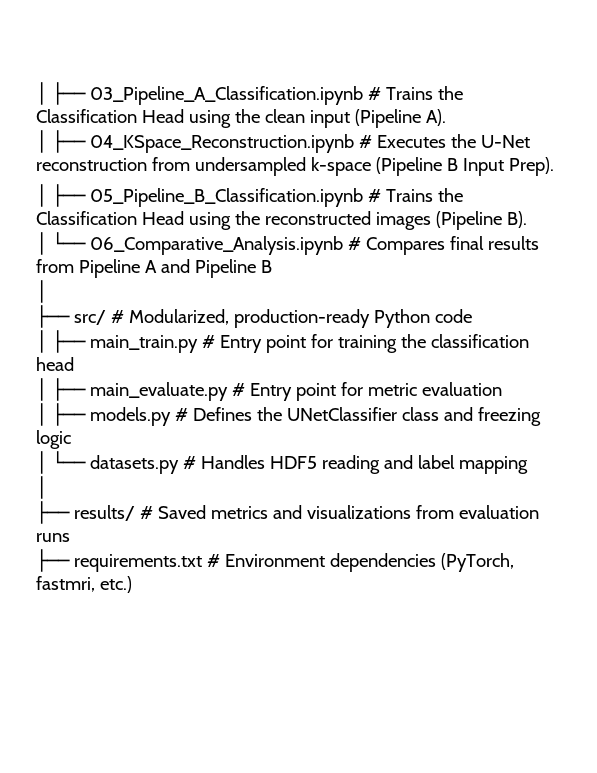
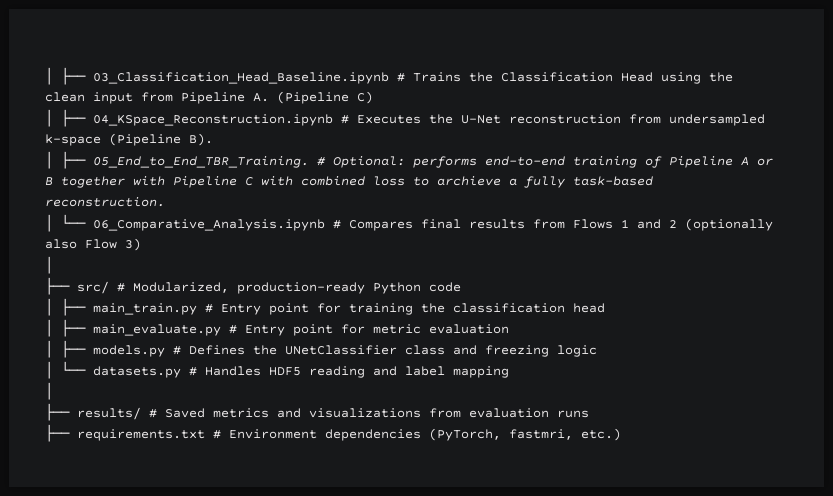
- │ ├── 03_Pipeline_A_Classification.ipynb # Trains the Classification Head using the clean input (Pipeline A).
+ │ ├── 03_Classification_Head_Baseline.ipynb # Trains the Classification Head using the clean input from Pipeline A. (Pipeline C)
- │ ├── 04_KSpace_Reconstruction.ipynb # Executes the U-Net reconstruction from undersampled k-space (Pipeline B Input Prep).
- │ ├── 05_Pipeline_B_Classification.ipynb # Trains the Classification Head using the reconstructed images (Pipeline B).
+ │ ├── 04_KSpace_Reconstruction.ipynb # Executes the U-Net reconstruction from undersampled k-space (Pipeline B).
+ │ ├── 05_End_to_End_TBR_Training. # Optional: performs end-to-end training of Pipeline A or B together with Pipeline C with combined loss to archieve a fully task-based reconstruction.
- │ └── 06_Comparative_Analysis.ipynb # Compares final results from Pipeline A and Pipeline B
+ │ └── 06_Comparative_Analysis.ipynb # Compares final results from Flows 1 and 2 (optionally also Flow 3)

